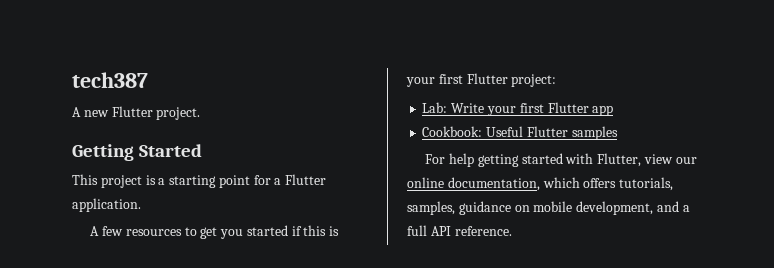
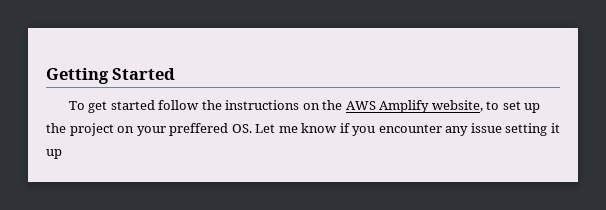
- tech387
- A new Flutter project.
  Getting Started
- This project is a starting point for a Flutter application.
- A few resources to get you started if this is your first Flutter project:
- Lab: Write your first Flutter app
- Cookbook: Useful Flutter samples
- For help getting started with Flutter, view our online documentation, which offers tutorials, samples, guidance on mobile development, and a full API reference.
+ To get started follow the instructions on the AWS Amplify website, to set up the project on your preffered OS. Let me know if you encounter any issue setting it up

